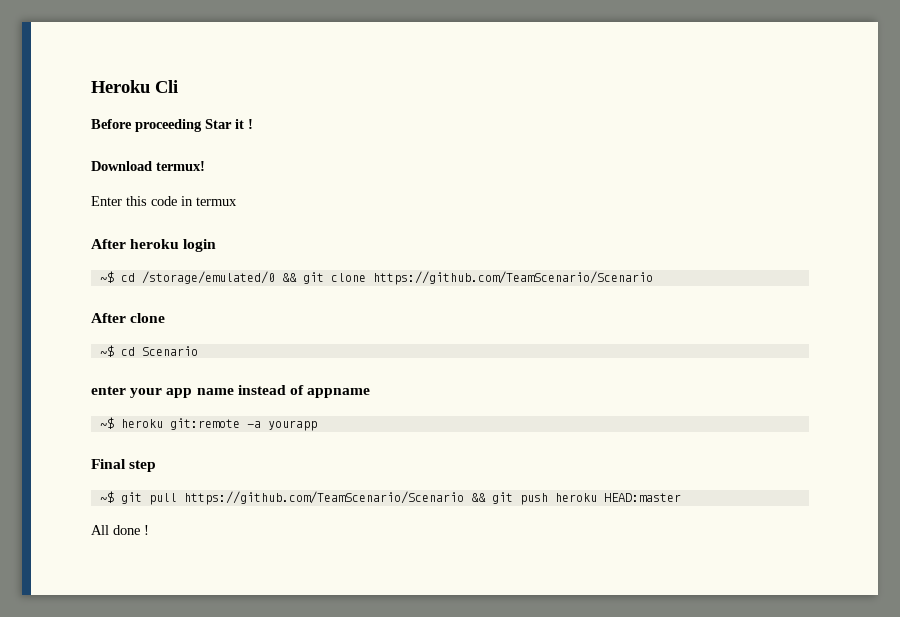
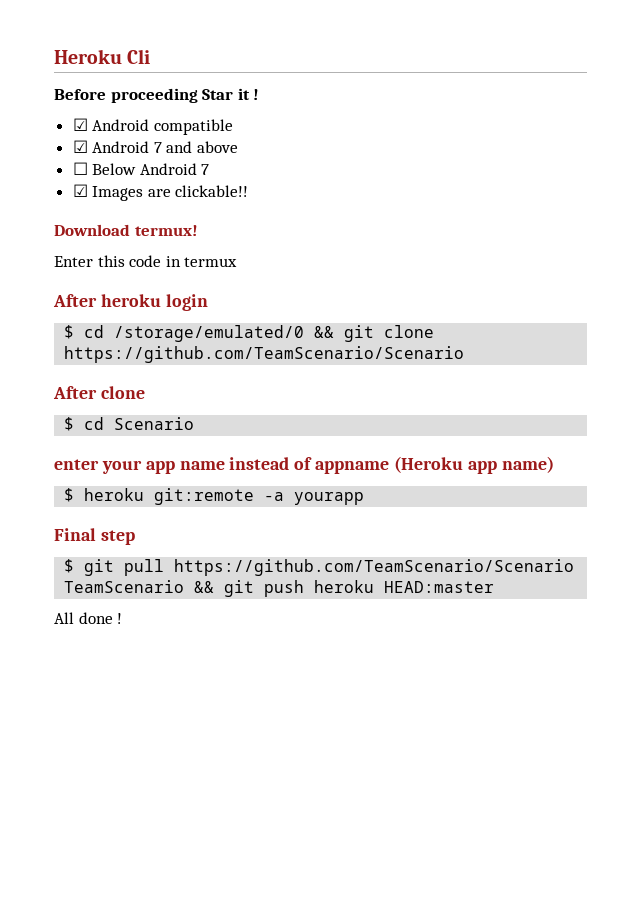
+ ☑ Android compatible
+ ☑ Android 7 and above
+ ☐ Below Android 7
+ ☑ Images are clickable!!
- ~$ cd /storage/emulated/0 && git clone https://github.com/TeamScenario/Scenario
+ $ cd /storage/emulated/0 && git clone https://github.com/TeamScenario/Scenario
- ~$ cd Scenario
+ $ cd Scenario
- enter your app name instead of appname
- ~$ heroku git:remote -a yourapp
+ enter your app name instead of appname (Heroku app name)
+ $ heroku git:remote -a yourapp
- ~$ git pull https://github.com/TeamScenario/Scenario && git push heroku HEAD:master
+ $ git pull https://github.com/TeamScenario/Scenario TeamScenario && git push heroku HEAD:master

